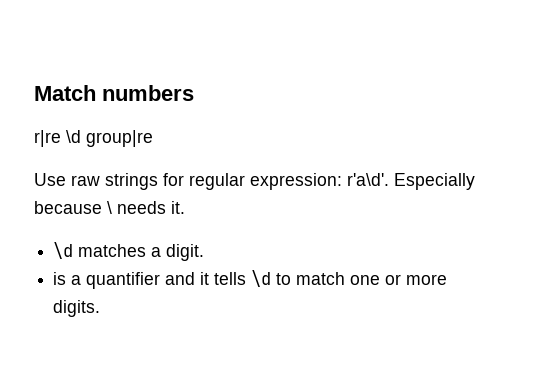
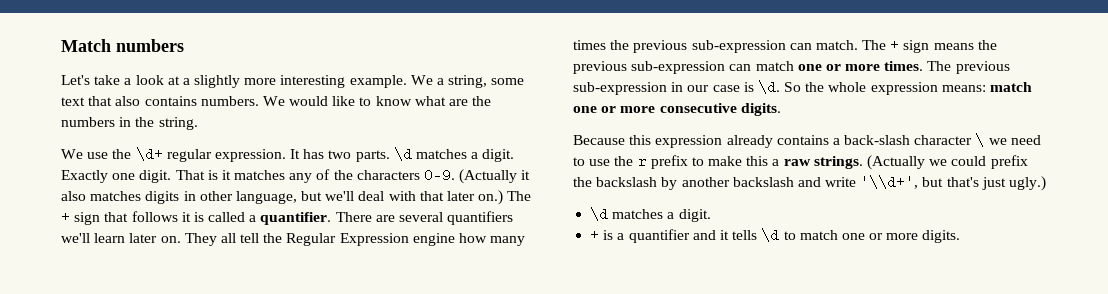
- r|re \d group|re
- Use raw strings for regular expression: r'a\d'. Especially because \ needs it.
+ Let's take a look at a slightly more interesting example. We a string, some text that also contains numbers. We would like to know what are the numbers in the string.
+ We use the \d+ regular expression. It has two parts. \d matches a digit. Exactly one digit. That is it matches any of the characters 0-9. (Actually it also matches digits in other language, but we'll deal with that later on.) The + sign that follows it is called a quantifier. There are several quantifiers we'll learn later on. They all tell the Regular Expression engine how many times the previous sub-expression can match. The + sign means the previous sub-expression can match one or more times. The previous sub-expression in our case is \d. So the whole expression means: match one or more consecutive digits.
+ Because this expression already contains a back-slash character \ we need to use the r prefix to make this a raw strings. (Actually we could prefix the backslash by another backslash and write '\\d+', but that's just ugly.)
- is a quantifier and it tells \d to match one or more digits.
+ + is a quantifier and it tells \d to match one or more digits.

